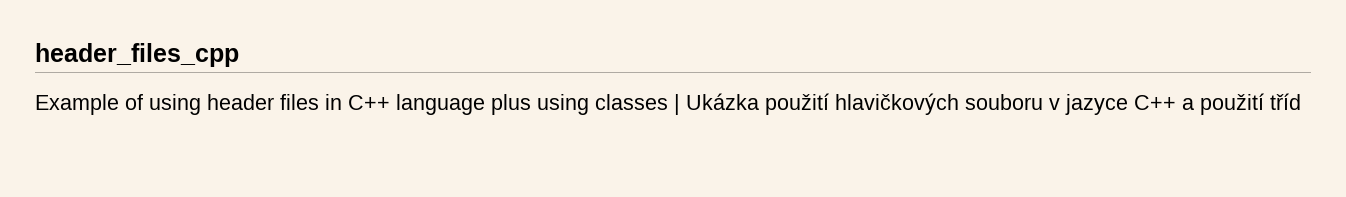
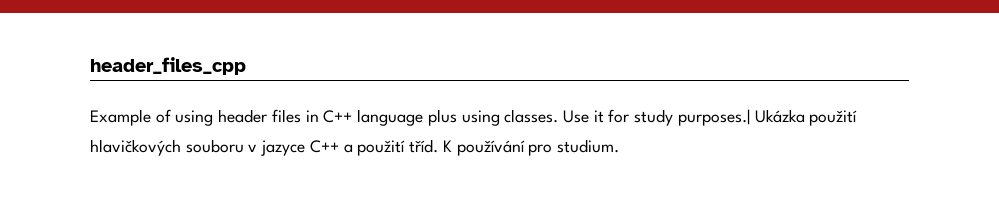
- Example of using header files in C++ language plus using classes | Ukázka použití hlavičkových souboru v jazyce C++ a použití tříd
+ Example of using header files in C++ language plus using classes. Use it for study purposes.| Ukázka použití hlavičkových souboru v jazyce C++ a použití tříd. K používání pro studium.

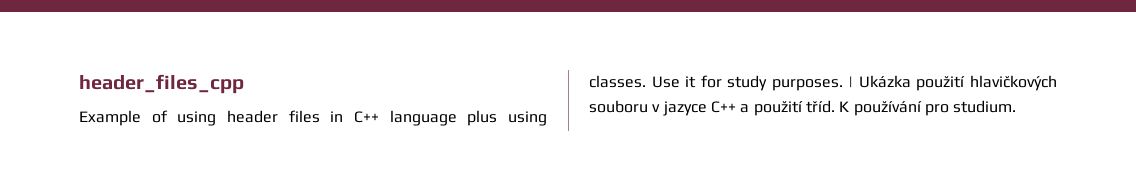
- Use it for study purposes.| Ukázka použití hlavičkových souboru v jazyce C++ a použití tříd.
+ Use it for study purposes. | Ukázka použití hlavičkových souboru v jazyce C++ a použití tříd.

